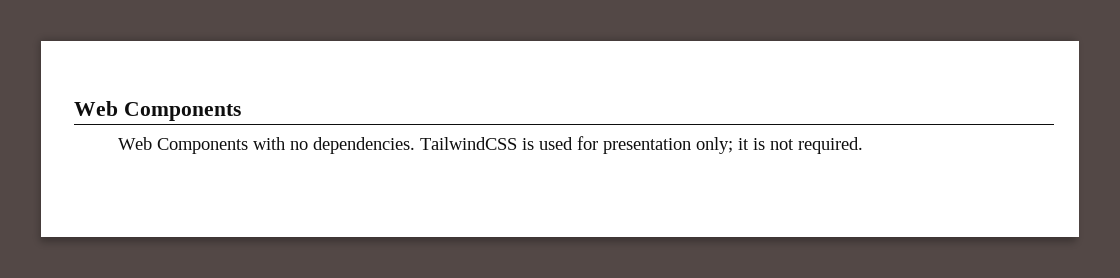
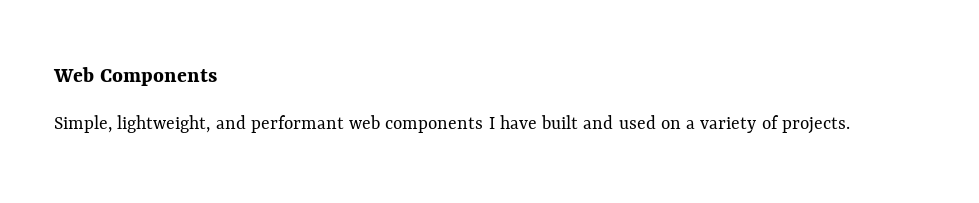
- Web Components with no dependencies. TailwindCSS is used for presentation only; it is not required.
+ Simple, lightweight, and performant web components I have built and used on a variety of projects.

